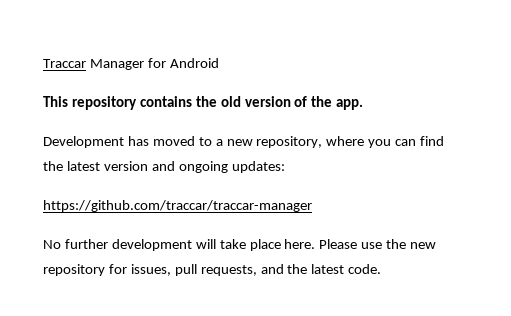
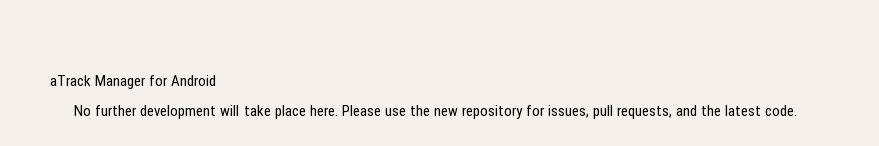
- Traccar Manager for Android
+ aTrack Manager for Android
- This repository contains the old version of the app.
- Development has moved to a new repository, where you can find the latest version and ongoing updates:
- https://github.com/traccar/traccar-manager

